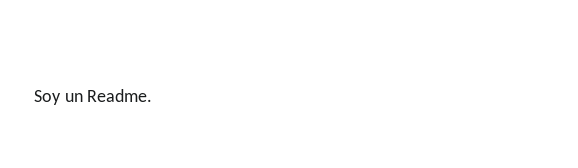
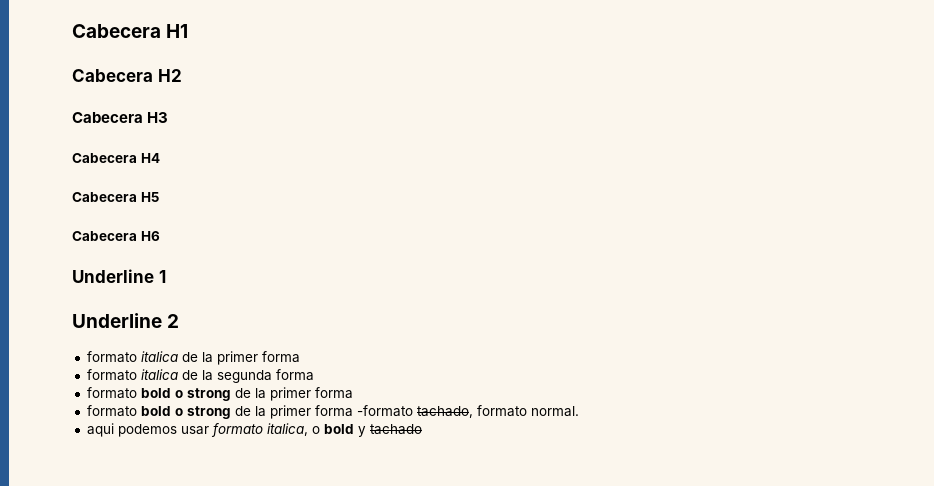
- Soy un Readme.
+ Cabecera H1
+ Cabecera H2
+ Cabecera H3
+ Cabecera H4
+ Cabecera H5
+ Cabecera H6
+ Underline 1
+ Underline 2
+ formato italica de la primer forma
+ formato italica de la segunda forma
+ formato bold o strong de la primer forma
+ formato bold o strong de la primer forma -formato tachado, formato normal.
+ aqui podemos usar formato italica, o bold y tachado

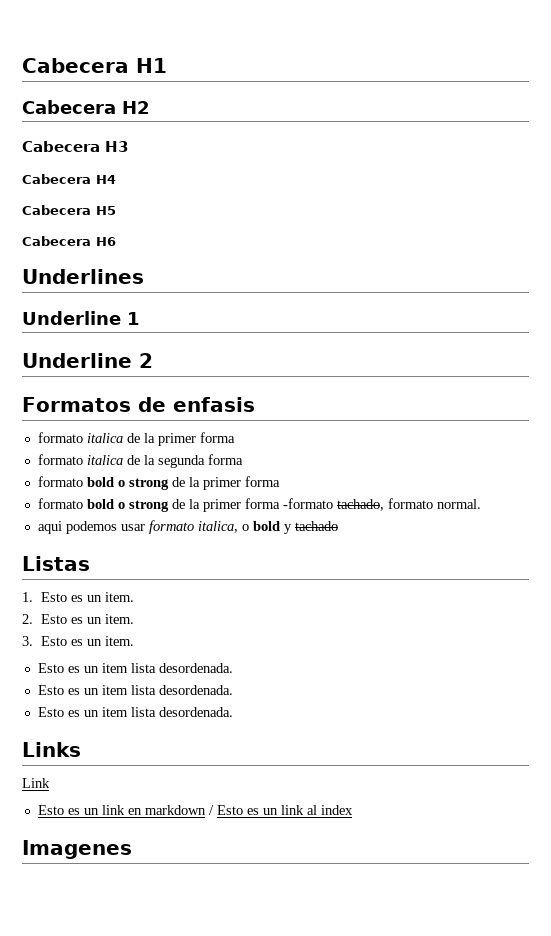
+ Underlines
+ Formatos de enfasis
+ Listas
+ 1. Esto es un item.
+ 2. Esto es un item.
+ 3. Esto es un item.
+ Esto es un item lista desordenada.
+ Esto es un item lista desordenada.
+ Esto es un item lista desordenada.
+ Links
+ Link
+ Esto es un link en markdown / Esto es un link al index
+ Imagenes

